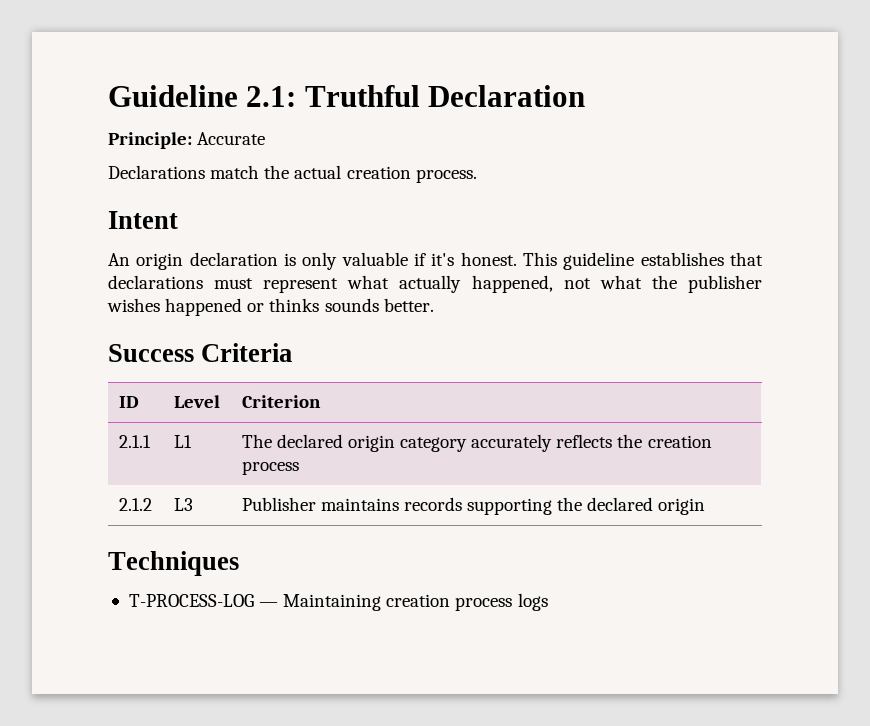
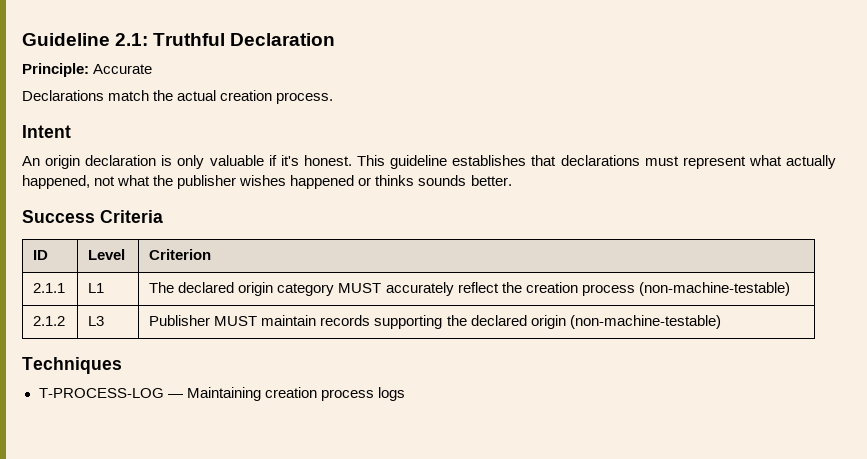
- 2.1.1 | L1 | The declared origin category accurately reflects the creation process
+ 2.1.1 | L1 | The declared origin category MUST accurately reflect the creation process (non-machine-testable)
- 2.1.2 | L3 | Publisher maintains records supporting the declared origin
+ 2.1.2 | L3 | Publisher MUST maintain records supporting the declared origin (non-machine-testable)

